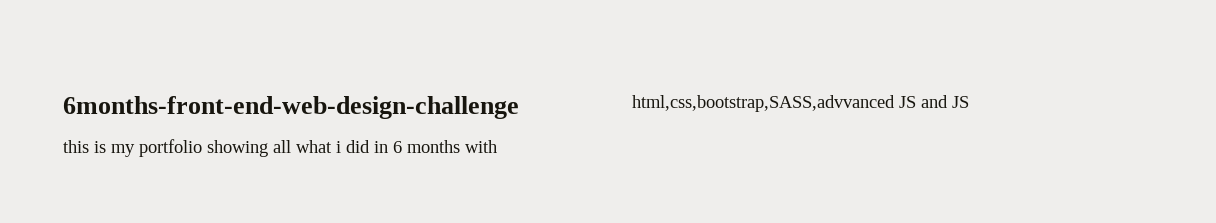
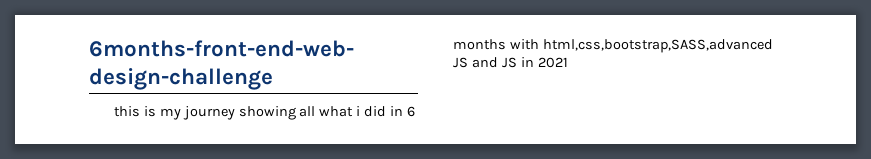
- this is my portfolio showing all what i did in 6 months with html,css,bootstrap,SASS,advvanced JS and JS
+ this is my journey showing all what i did in 6 months with html,css,bootstrap,SASS,advanced JS and JS in 2021

